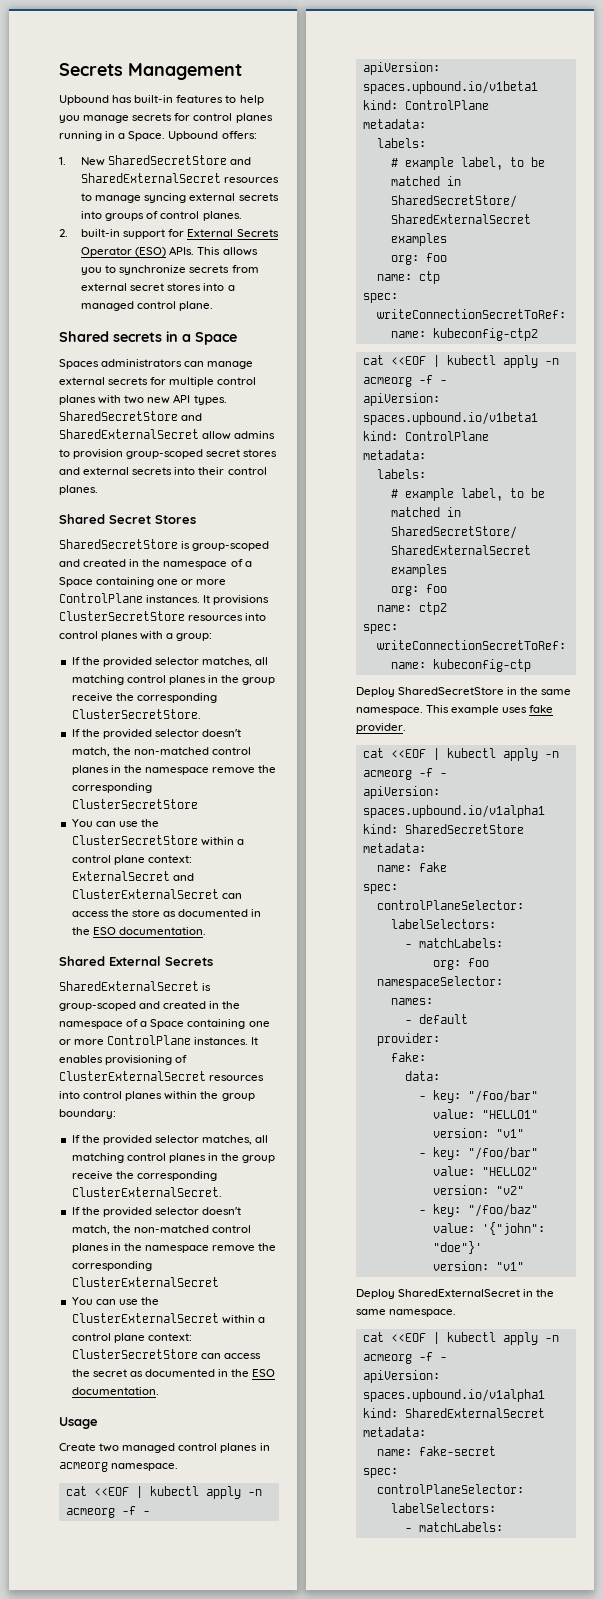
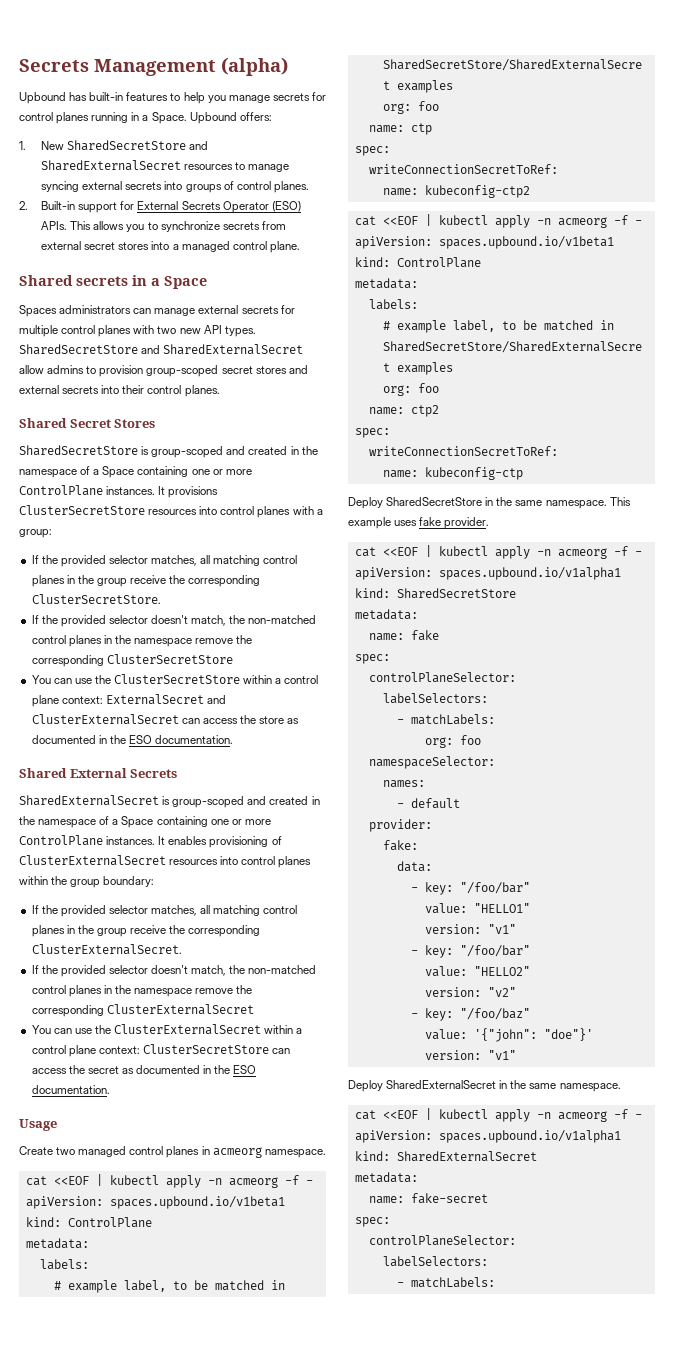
- Secrets Management
+ Secrets Management (alpha)
- 2. built-in support for External Secrets Operator (ESO) APIs.
+ 2. Built-in support for External Secrets Operator (ESO) APIs.

